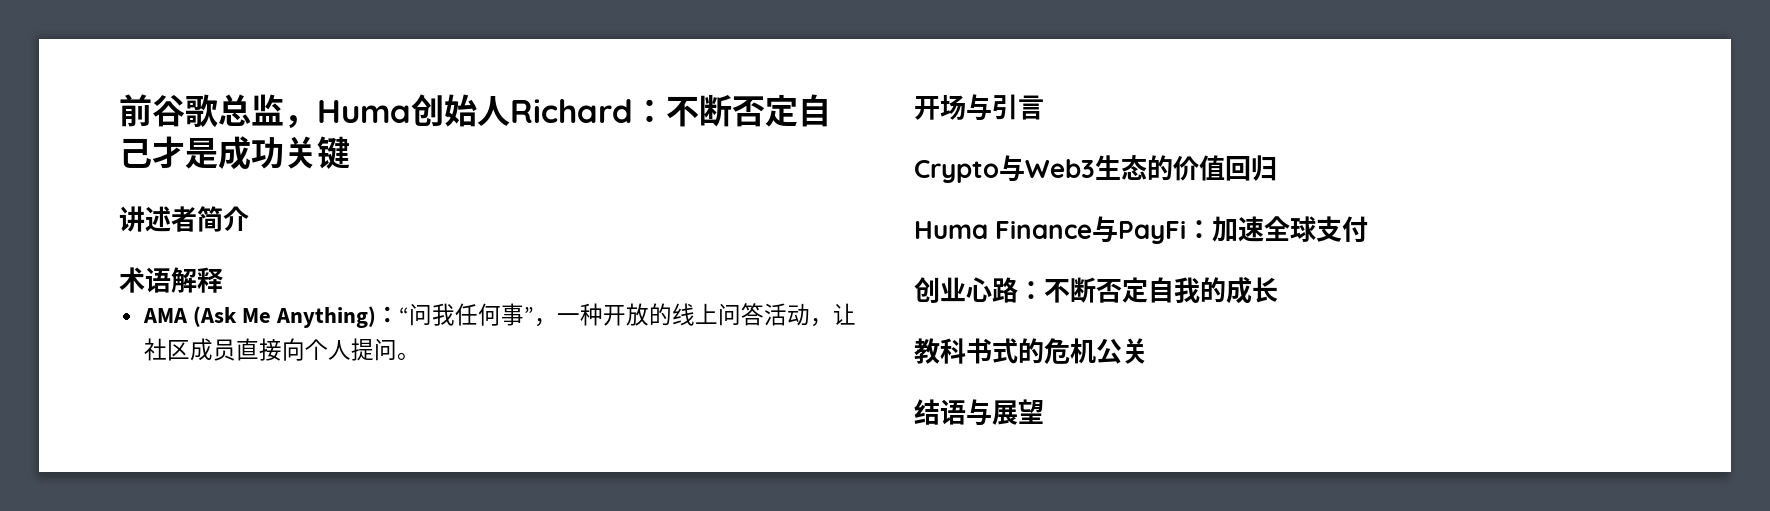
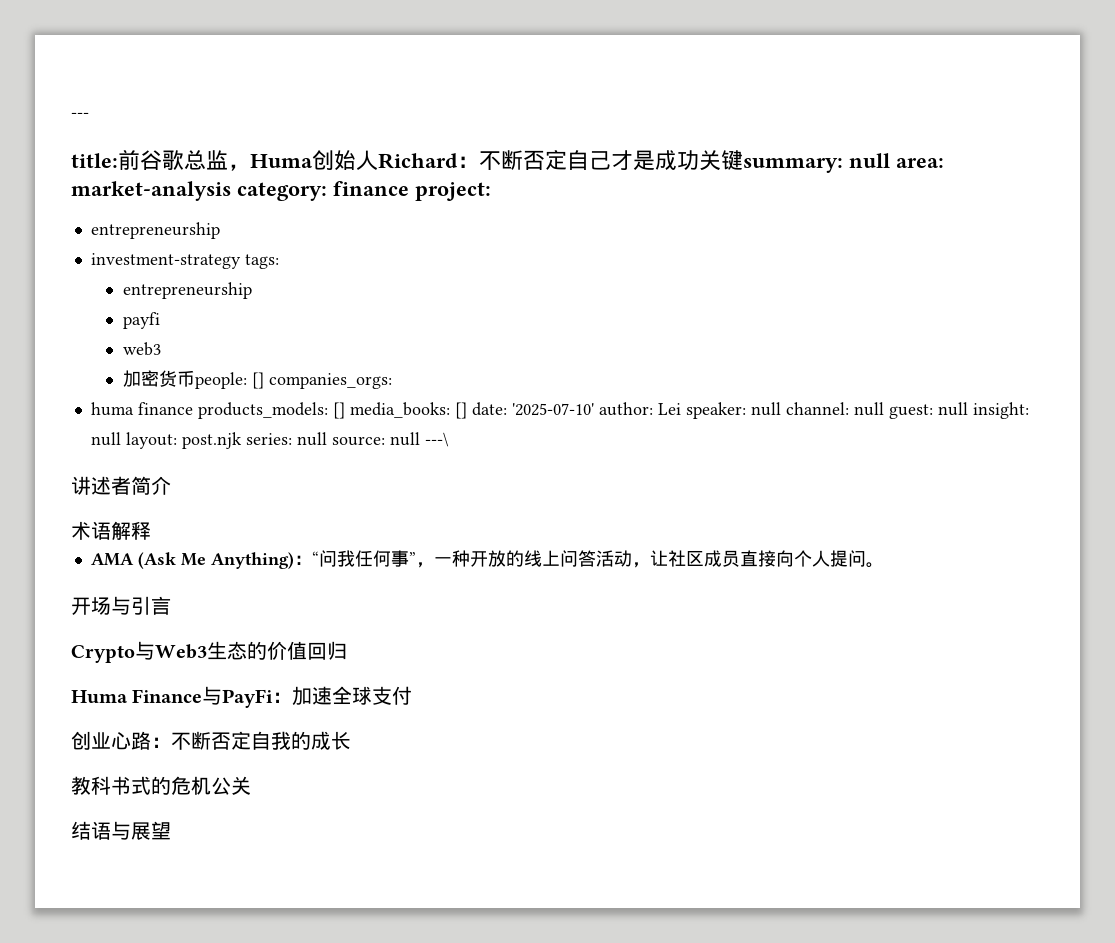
- 前谷歌总监，Huma创始人Richard：不断否定自己才是成功关键
+ ---
+ title:前谷歌总监，Huma创始人Richard：不断否定自己才是成功关键summary: null area: market-analysis category: finance project:
+ entrepreneurship
+ investment-strategy tags:
+ entrepreneurship
+ payfi
+ web3
+ 加密货币people: [] companies_orgs:
+ huma finance products_models: [] media_books: [] date: '2025-07-10' author: Lei speaker: null channel: null guest: null insight: null layout: post.njk series: null source: null ---\

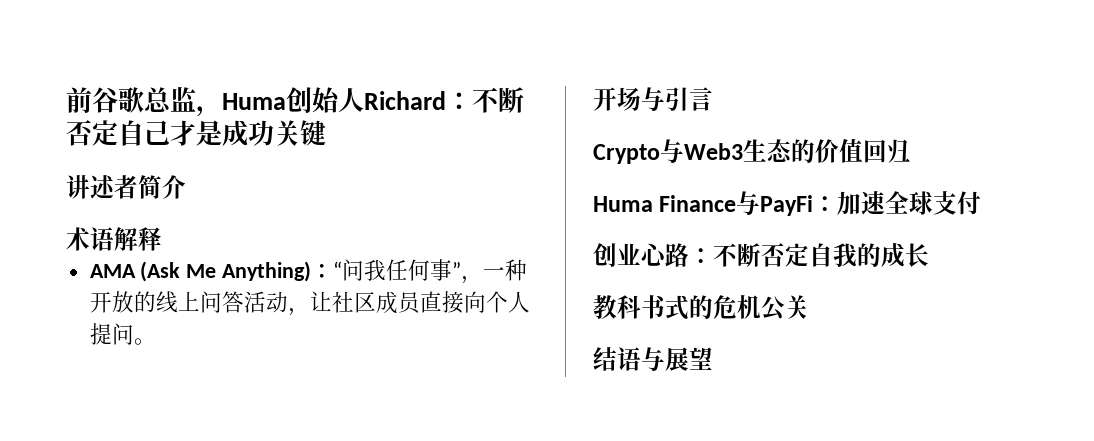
- ---
- title:前谷歌总监，Huma创始人Richard：不断否定自己才是成功关键summary: null area: market-analysis category: finance project:
- entrepreneurship
- investment-strategy tags:
- entrepreneurship
- payfi
- web3
- 加密货币people: [] companies_orgs:
- huma finance products_models: [] media_books: [] date: '2025-07-10' author: Lei speaker: null channel: null guest: null insight: null layout: post.njk series: null source: null ---\
+ 前谷歌总监，Huma创始人Richard：不断否定自己才是成功关键

